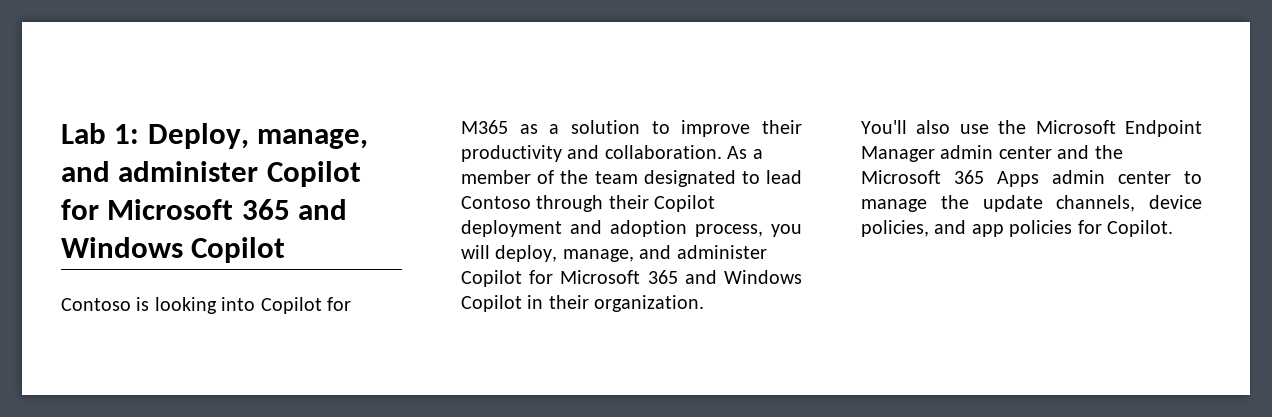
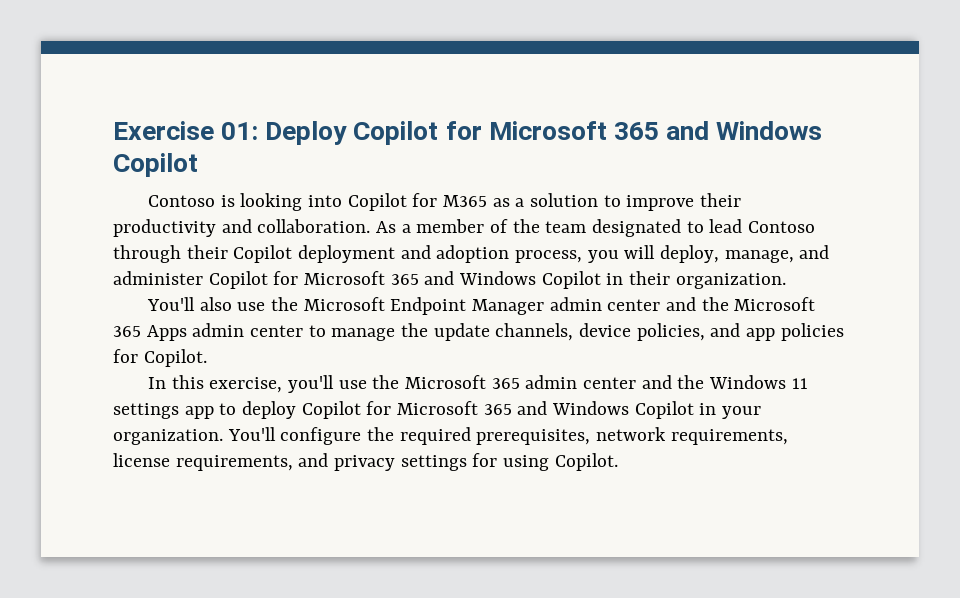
- Lab 1: Deploy, manage, and administer Copilot for Microsoft 365 and Windows Copilot
+ Exercise 01: Deploy Copilot for Microsoft 365 and Windows Copilot
+ In this exercise, you'll use the Microsoft 365 admin center and the Windows 11 settings app to deploy Copilot for Microsoft 365 and Windows Copilot in your organization. You'll configure the required prerequisites, network requirements, license requirements, and privacy settings for using Copilot.

